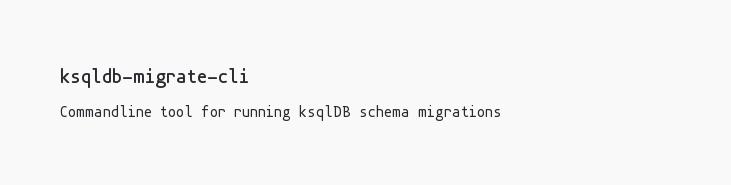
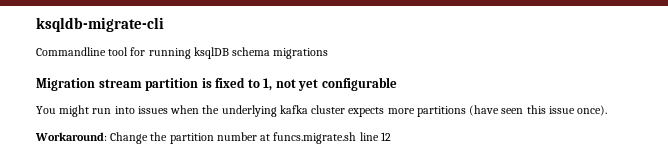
+ Migration stream partition is fixed to 1, not yet configurable
+ You might run into issues when the underlying kafka cluster expects more partitions (have seen this issue once).
+ Workaround: Change the partition number at funcs.migrate.sh line 12

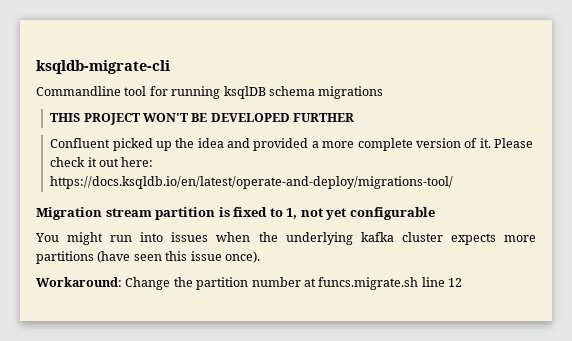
+ THIS PROJECT WON'T BE DEVELOPED FURTHER
+ Confluent picked up the idea and provided a more complete version of it. Please check it out here: https://docs.ksqldb.io/en/latest/operate-and-deploy/migrations-tool/

